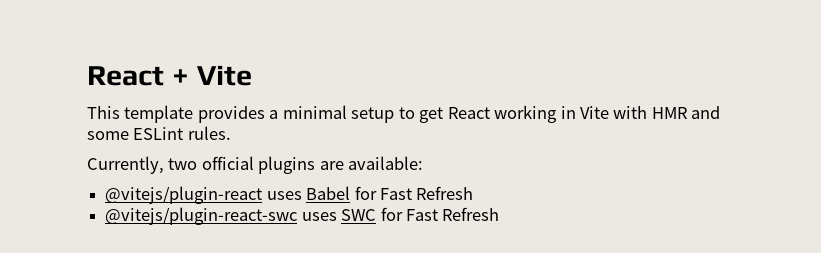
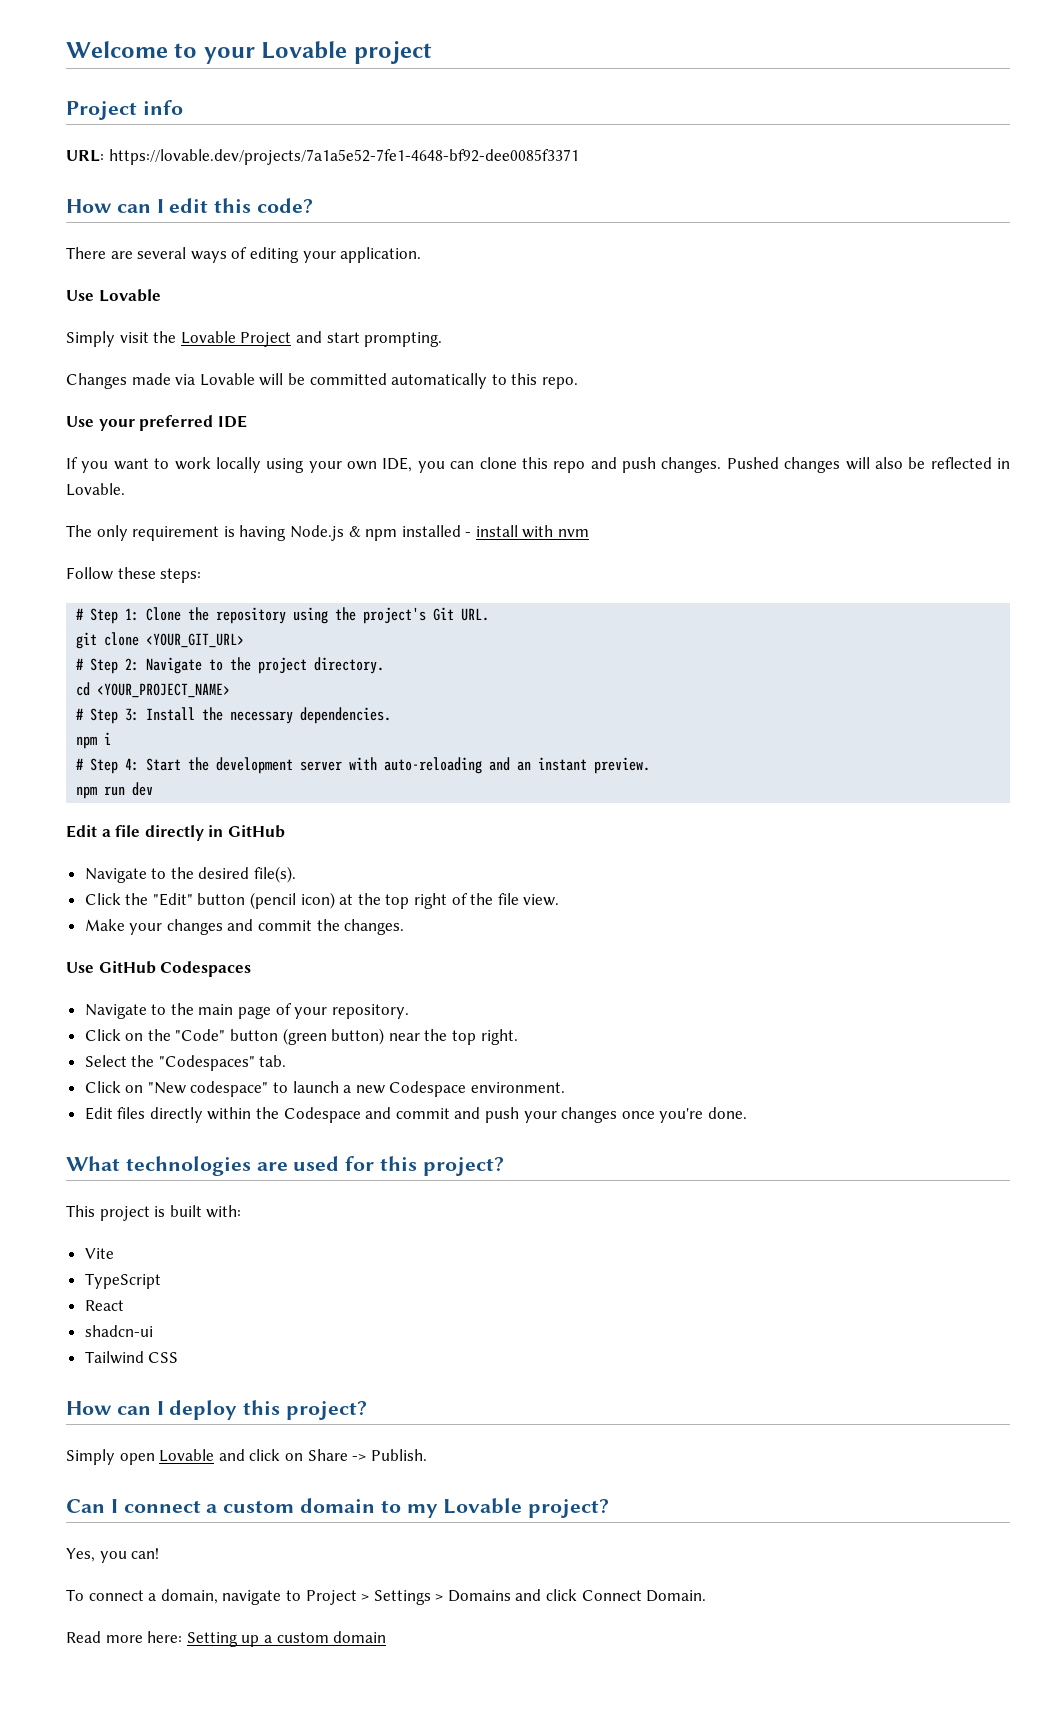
- React + Vite
- This template provides a minimal setup to get React working in Vite with HMR and some ESLint rules.
- Currently, two official plugins are available:
- @vitejs/plugin-react uses Babel for Fast Refresh
- @vitejs/plugin-react-swc uses SWC for Fast Refresh
+ Welcome to your Lovable project
+ Project info
+ URL: https://lovable.dev/projects/7a1a5e52-7fe1-4648-bf92-dee0085f3371
+ How can I edit this code?
+ There are several ways of editing your application.
+ Use Lovable
+ Simply visit the Lovable Project and start prompting.
+ Changes made via Lovable will be committed automatically to this repo.
+ Use your preferred IDE
+ If you want to work locally using your own IDE, you can clone this repo and push changes. Pushed changes will also be reflected in Lovable.
+ The only requirement is having Node.js & npm installed - install with nvm
+ Follow these steps:
+ # Step 1: Clone the repository using the project's Git URL.
+ git clone <YOUR_GIT_URL>
+ # Step 2: Navigate to the project directory.
+ cd <YOUR_PROJECT_NAME>
+ # Step 3: Install the necessary dependencies.
+ npm i
+ # Step 4: Start the development server with auto-reloading and an instant preview.
+ npm run dev
+ Edit a file directly in GitHub
+ Navigate to the desired file(s).
+ Click the "Edit" button (pencil icon) at the top right of the file view.
+ Make your changes and commit the changes.
+ Use GitHub Codespaces
+ Navigate to the main page of your repository.
+ Click on the "Code" button (green button) near the top right.
+ Select the "Codespaces" tab.
+ Click on "New codespace" to launch a new Codespace environment.
+ Edit files directly within the Codespace and commit and push your changes once you're done.
+ What technologies are used for this project?
+ This project is built with:
+ Vite
+ TypeScript
+ React
+ shadcn-ui
+ Tailwind CSS
+ How can I deploy this project?
+ Simply open Lovable and click on Share -> Publish.
+ Can I connect a custom domain to my Lovable project?
+ Yes, you can!
+ To connect a domain, navigate to Project > Settings > Domains and click Connect Domain.
+ Read more here: Setting up a custom domain

